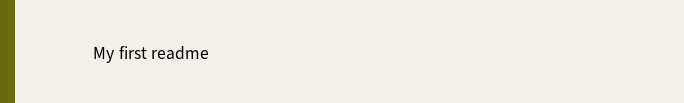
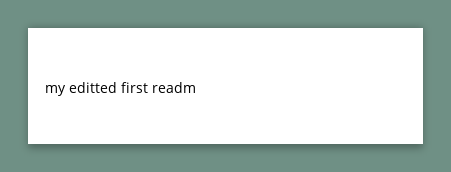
- My first readme
+ my editted first readm

